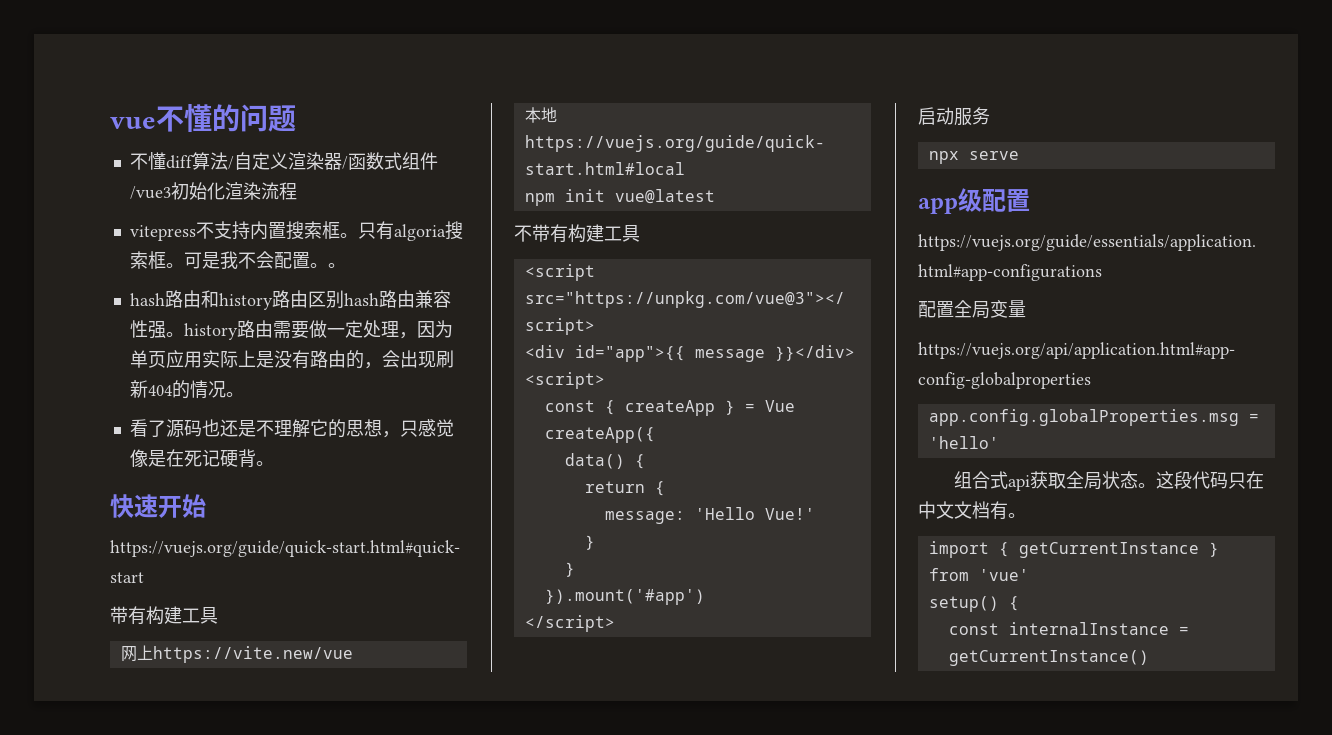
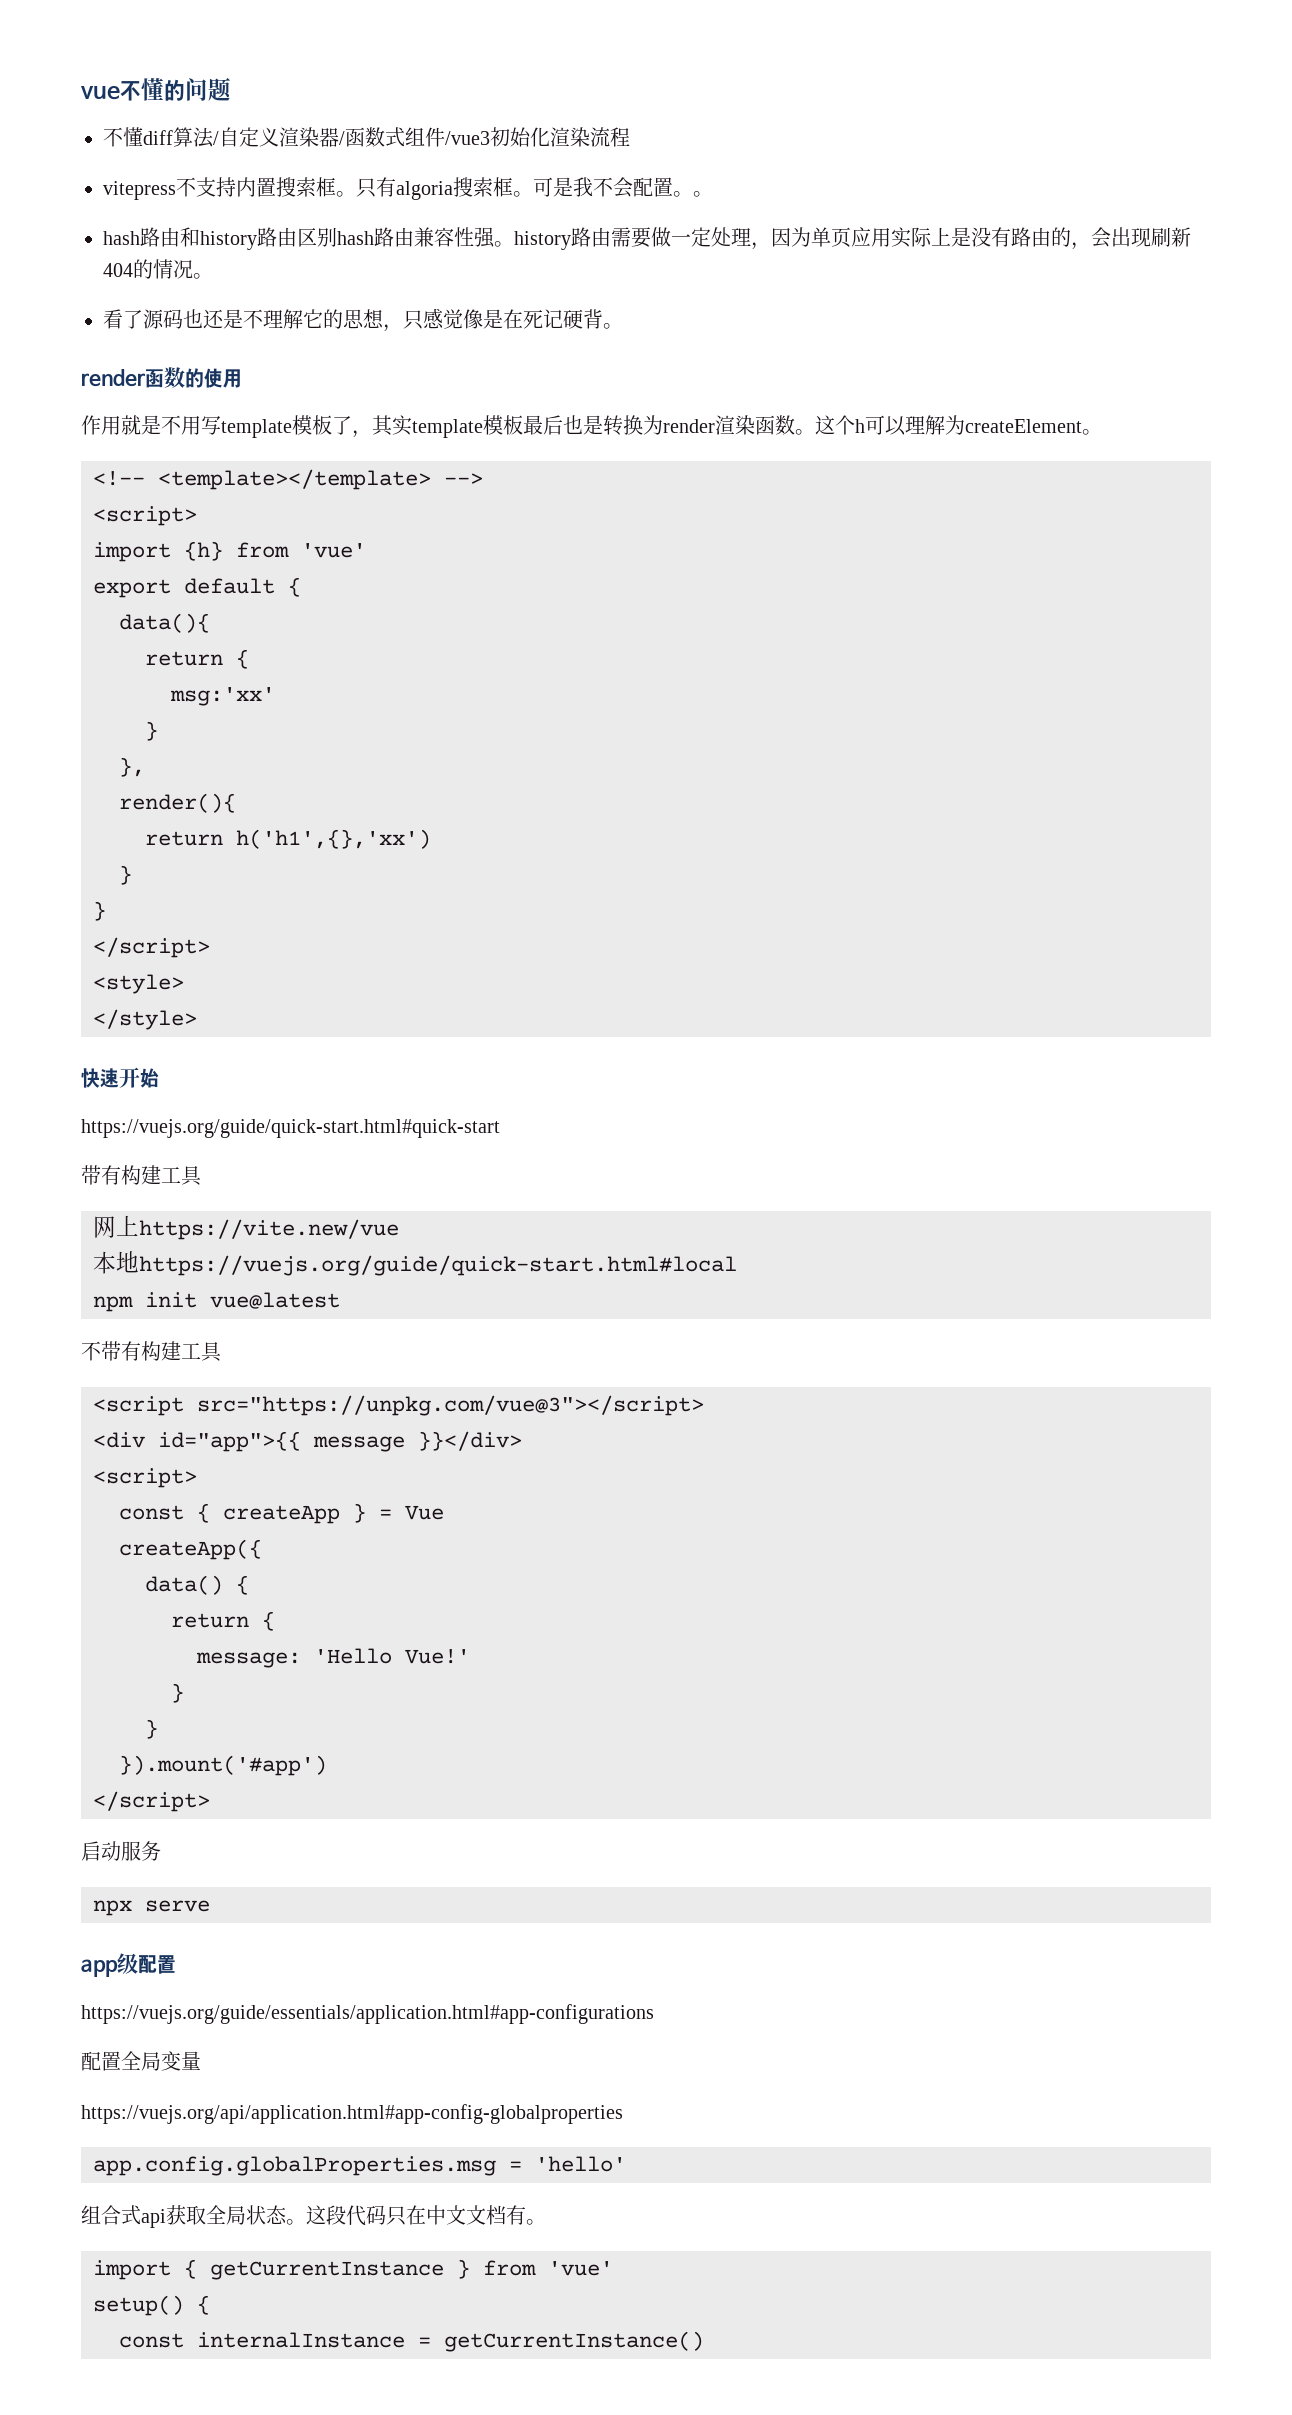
+ render函数的使用
+ 作用就是不用写template模板了，其实template模板最后也是转换为render渲染函数。这个h可以理解为createElement。
+ <!-- <template></template> -->
+ <script>
+ import {h} from 'vue'
+ export default {
+ data(){
+ return {
+ msg:'xx'
+ }
+ },
+ render(){
+ return h('h1',{},'xx')
+ }
+ }
+ </script>
+ <style>
+ </style>

